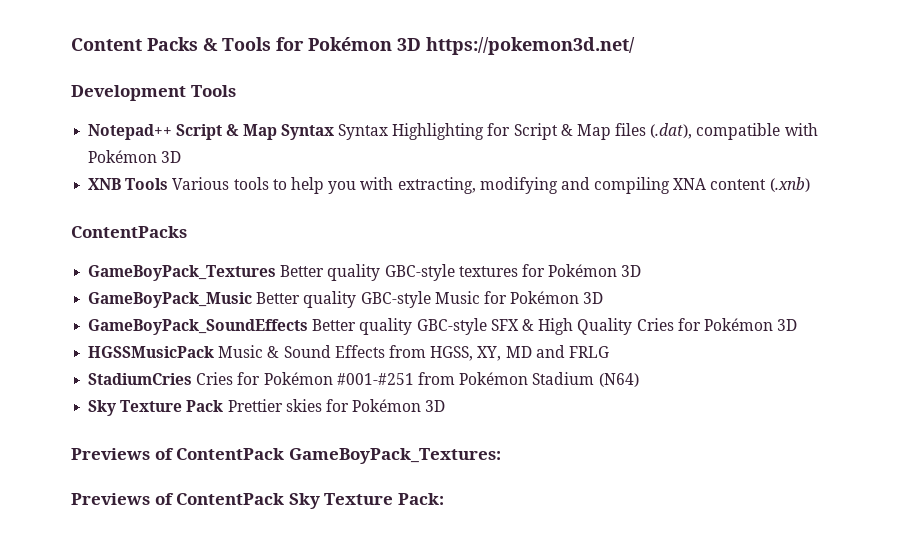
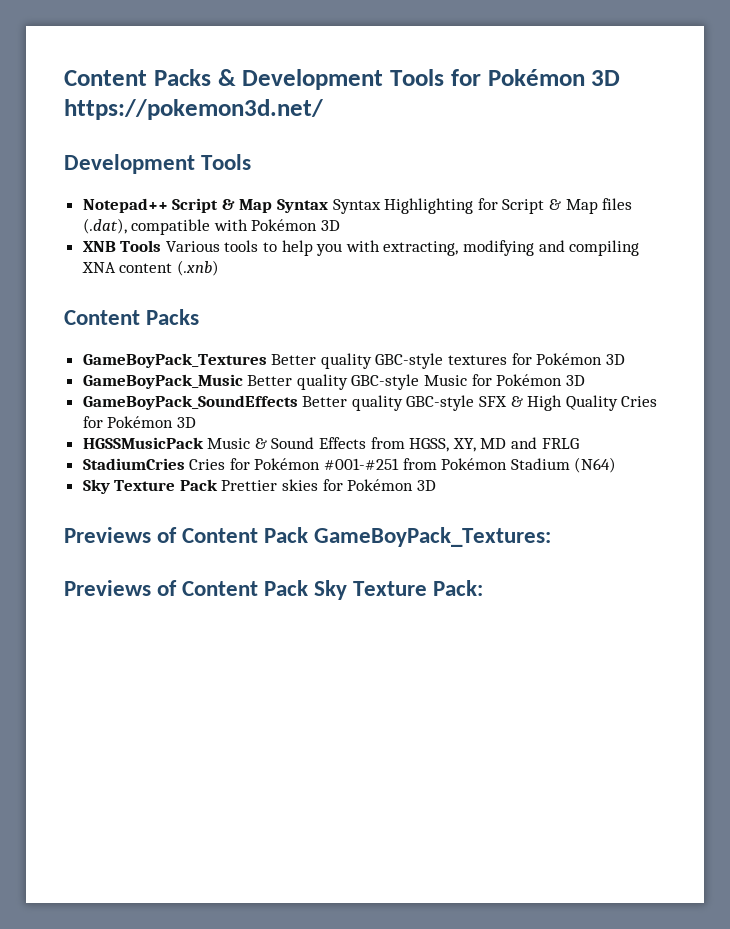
- Content Packs & Tools for Pokémon 3D https://pokemon3d.net/
+ Content Packs & Development Tools for Pokémon 3D https://pokemon3d.net/
  XNB Tools Various tools to help you with extracting, modifying and compiling XNA content (.xnb)
- ContentPacks
+ Content Packs
- Previews of ContentPack GameBoyPack_Textures:
+ Previews of Content Pack GameBoyPack_Textures:
- Previews of ContentPack Sky Texture Pack:
+ Previews of Content Pack Sky Texture Pack:

